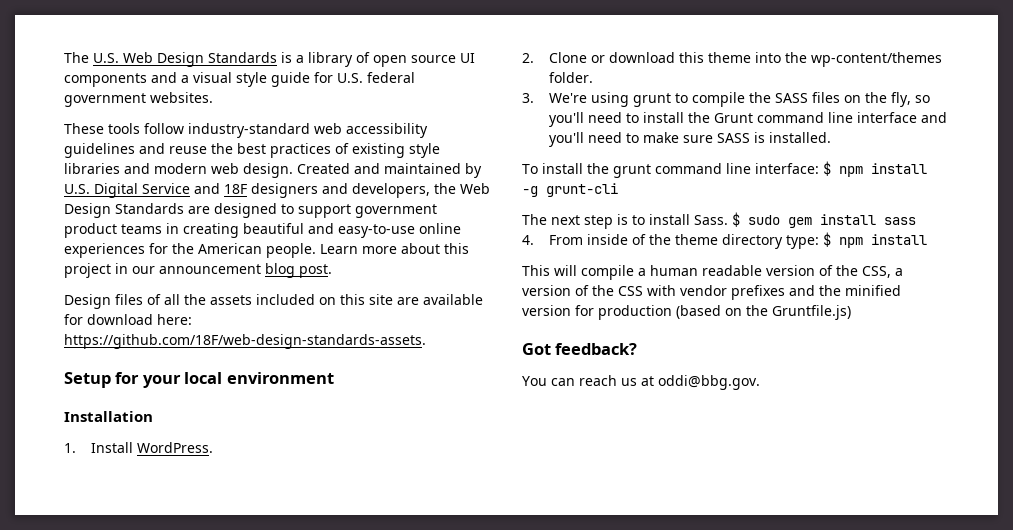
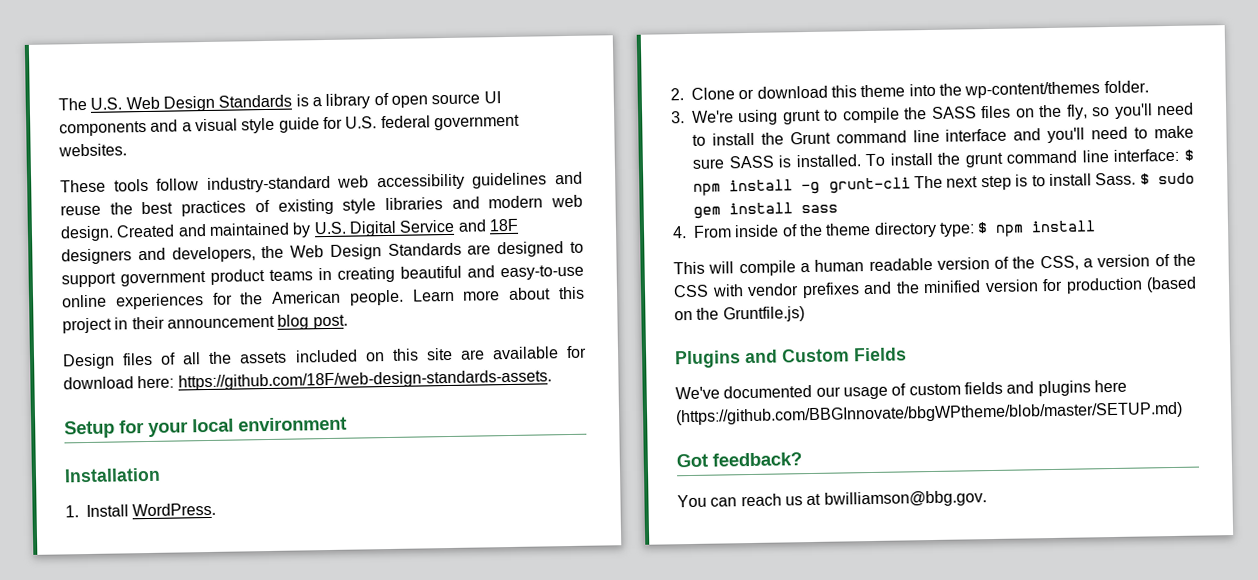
- Learn more about this project in our announcement blog post.
+ Learn more about this project in their announcement blog post.
- 3. We're using grunt to compile the SASS files on the fly, so you'll need to install the Grunt command line interface and you'll need to make sure SASS is installed.
- To install the grunt command line interface: $ npm install -g grunt-cli
- The next step is to install Sass.
+ 3. We're using grunt to compile the SASS files on the fly, so you'll need to install the Grunt command line interface and you'll need to make sure SASS is installed. To install the grunt command line interface: $ npm install -g grunt-cli The next step is to install Sass.
+ Plugins and Custom Fields
+ We've documented our usage of custom fields and plugins here (https://github.com/BBGInnovate/bbgWPtheme/blob/master/SETUP.md)
- You can reach us at oddi@bbg.gov.
+ You can reach us at bwilliamson@bbg.gov.

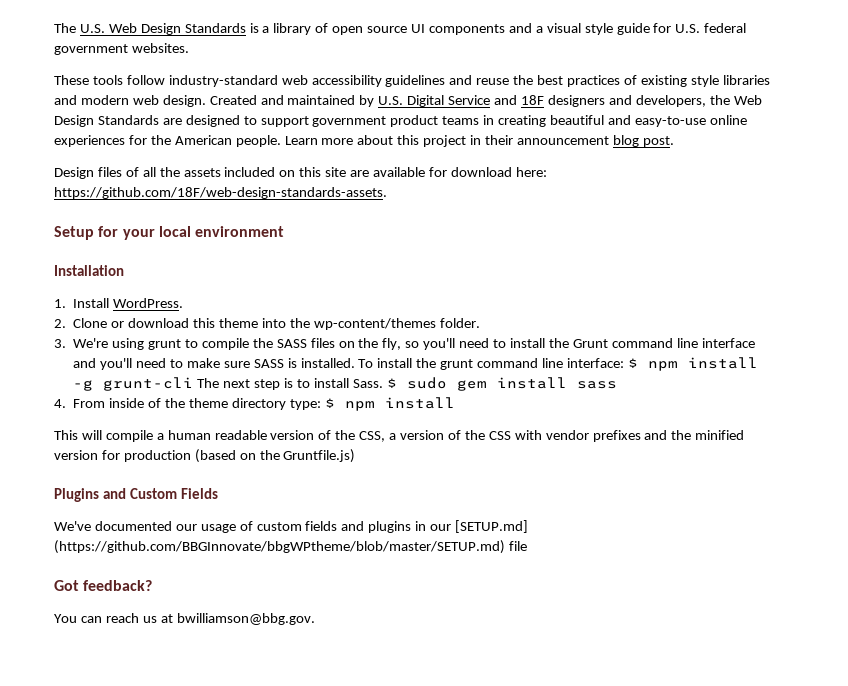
- We've documented our usage of custom fields and plugins here (https://github.com/BBGInnovate/bbgWPtheme/blob/master/SETUP.md)
+ We've documented our usage of custom fields and plugins in our [SETUP.md] (https://github.com/BBGInnovate/bbgWPtheme/blob/master/SETUP.md) file

